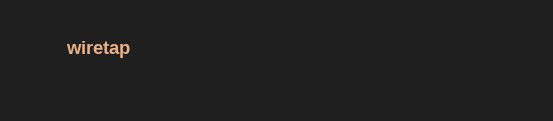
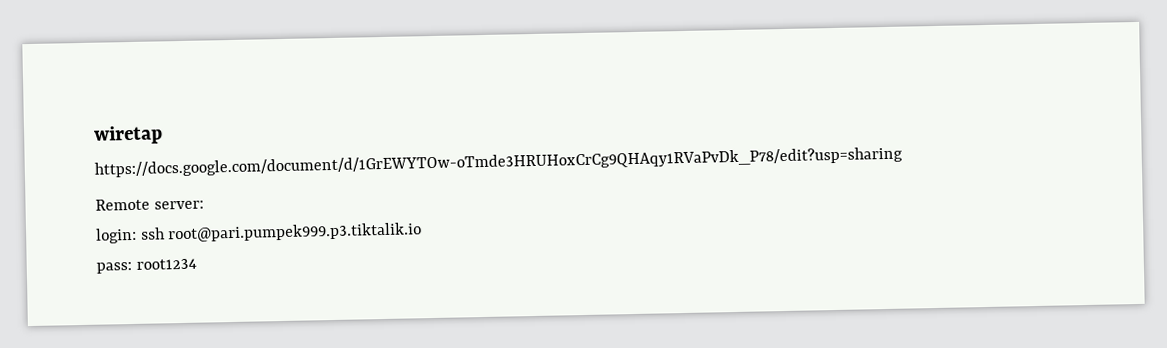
+ https://docs.google.com/document/d/1GrEWYTOw-oTmde3HRUHoxCrCg9QHAqy1RVaPvDk_P78/edit?usp=sharing
+ Remote server:
+ login: ssh root@pari.pumpek999.p3.tiktalik.io
+ pass: root1234

